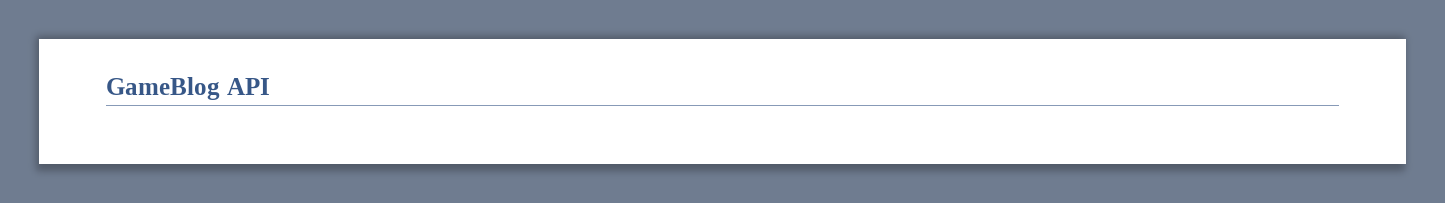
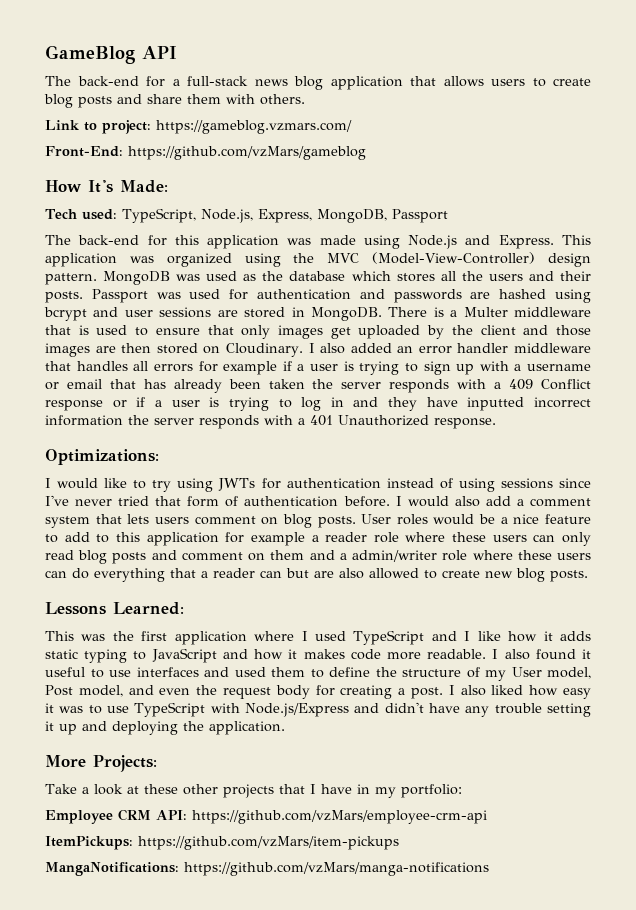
+ The back-end for a full-stack news blog application that allows users to create blog posts and share them with others.
+ Link to project: https://gameblog.vzmars.com/
+ Front-End: https://github.com/vzMars/gameblog
+ How It's Made:
+ Tech used: TypeScript, Node.js, Express, MongoDB, Passport
+ The back-end for this application was made using Node.js and Express. This application was organized using the MVC (Model-View-Controller) design pattern. MongoDB was used as the database which stores all the users and their posts. Passport was used for authentication and passwords are hashed using bcrypt and user sessions are stored in MongoDB. There is a Multer middleware that is used to ensure that only images get uploaded by the client and those images are then stored on Cloudinary. I also added an error handler middleware that handles all errors for example if a user is trying to sign up with a username or email that has already been taken the server responds with a 409 Conflict response or if a user is trying to log in and they have inputted incorrect information the server responds with a 401 Unauthorized response.
+ Optimizations:
+ I would like to try using JWTs for authentication instead of using sessions since I've never tried that form of authentication before. I would also add a comment system that lets users comment on blog posts. User roles would be a nice feature to add to this application for example a reader role where these users can only read blog posts and comment on them and a admin/writer role where these users can do everything that a reader can but are also allowed to create new blog posts.
+ Lessons Learned:
+ This was the first application where I used TypeScript and I like how it adds static typing to JavaScript and how it makes code more readable. I also found it useful to use interfaces and used them to define the structure of my User model, Post model, and even the request body for creating a post. I also liked how easy it was to use TypeScript with Node.js/Express and didn't have any trouble setting it up and deploying the application.
+ More Projects:
+ Take a look at these other projects that I have in my portfolio:
+ Employee CRM API: https://github.com/vzMars/employee-crm-api
+ ItemPickups: https://github.com/vzMars/item-pickups
+ MangaNotifications: https://github.com/vzMars/manga-notifications

